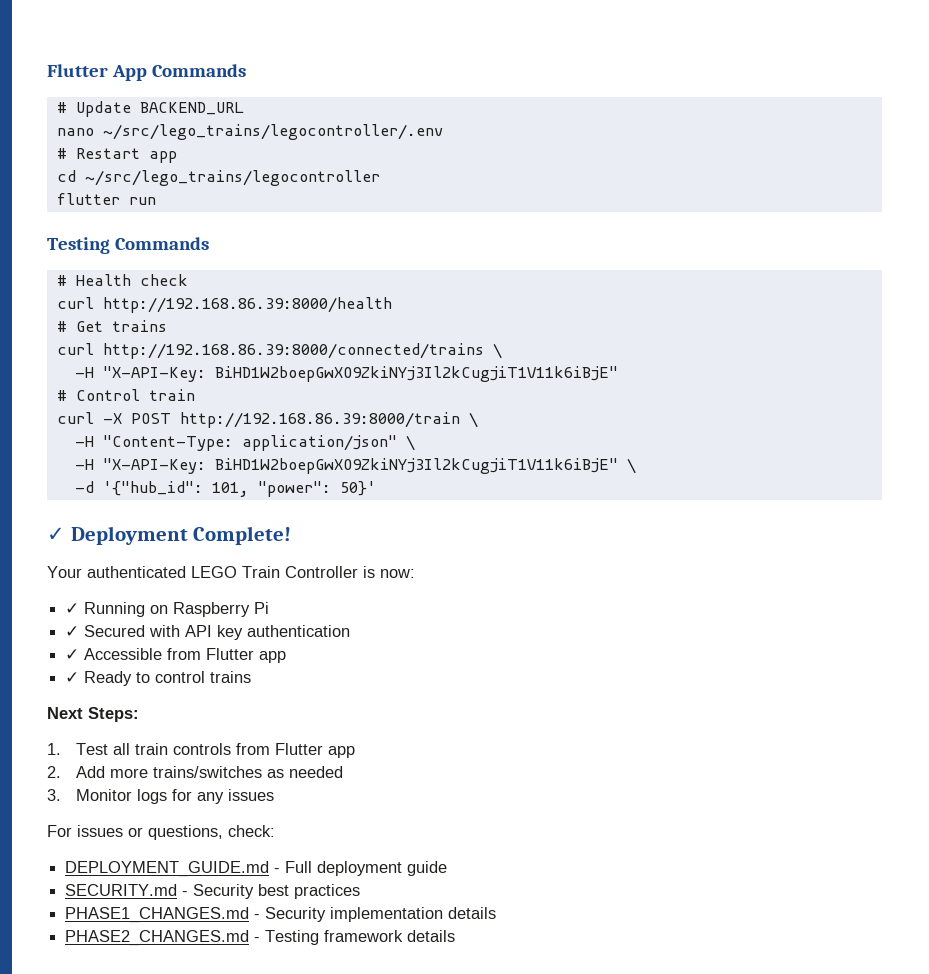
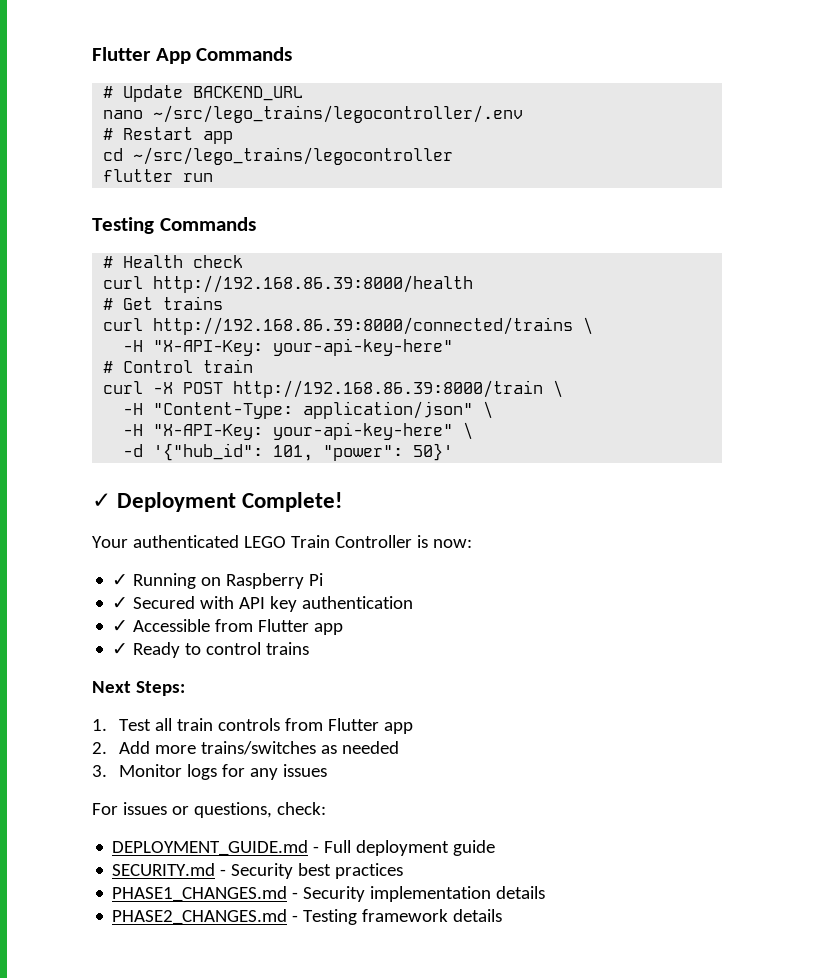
  curl http://192.168.86.39:8000/connected/trains \
- -H "X-API-Key: BiHD1W2boepGwXO9ZkiNYj3Il2kCugjiT1V11k6iBjE"
+ -H "X-API-Key: your-api-key-here"
- -H "X-API-Key: BiHD1W2boepGwXO9ZkiNYj3Il2kCugjiT1V11k6iBjE" \
+ -H "X-API-Key: your-api-key-here" \

